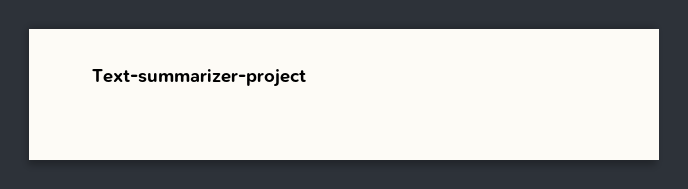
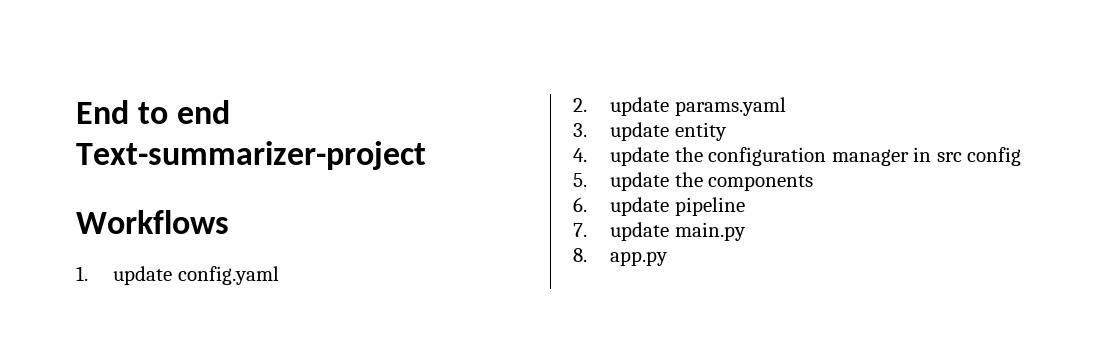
- Text-summarizer-project
+ End to end Text-summarizer-project
+ Workflows
+ 1. update config.yaml
+ 2. update params.yaml
+ 3. update entity
+ 4. update the configuration manager in src config
+ 5. update the components
+ 6. update pipeline
+ 7. update main.py
+ 8. app.py

